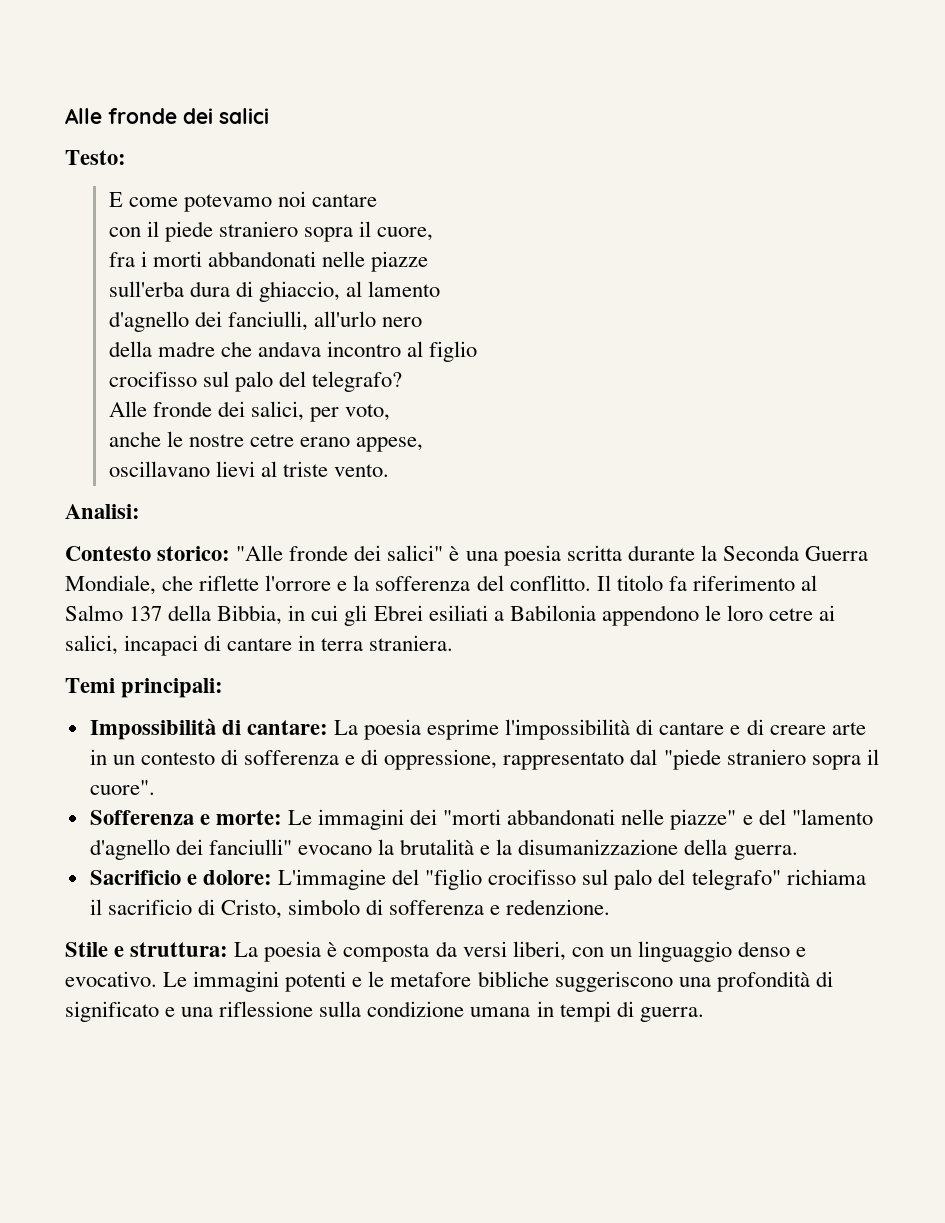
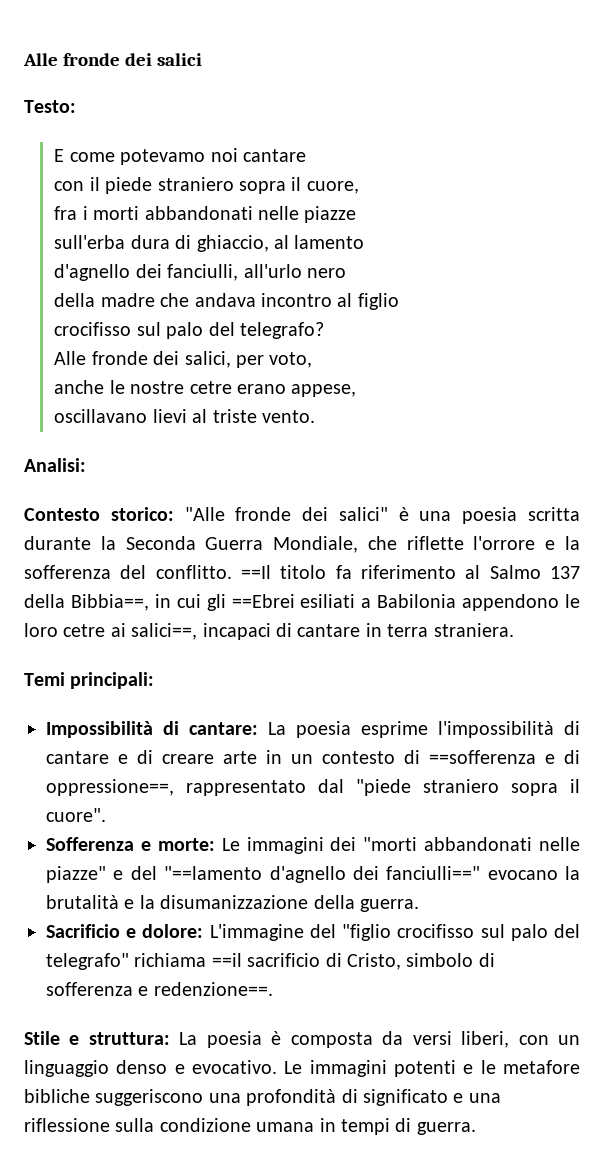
- Il titolo fa riferimento al Salmo 137 della Bibbia, in cui gli Ebrei esiliati a Babilonia appendono le loro cetre ai salici, incapaci di cantare in terra straniera.
+ ==Il titolo fa riferimento al Salmo 137 della Bibbia==, in cui gli ==Ebrei esiliati a Babilonia appendono le loro cetre ai salici==, incapaci di cantare in terra straniera.
- Impossibilità di cantare: La poesia esprime l'impossibilità di cantare e di creare arte in un contesto di sofferenza e di oppressione, rappresentato dal "piede straniero sopra il cuore".
+ Impossibilità di cantare: La poesia esprime l'impossibilità di cantare e di creare arte in un contesto di ==sofferenza e di oppressione==, rappresentato dal "piede straniero sopra il cuore".
- Sofferenza e morte: Le immagini dei "morti abbandonati nelle piazze" e del "lamento d'agnello dei fanciulli" evocano la brutalità e la disumanizzazione della guerra.
+ Sofferenza e morte: Le immagini dei "morti abbandonati nelle piazze" e del "==lamento d'agnello dei fanciulli==" evocano la brutalità e la disumanizzazione della guerra.
- Sacrificio e dolore: L'immagine del "figlio crocifisso sul palo del telegrafo" richiama il sacrificio di Cristo, simbolo di sofferenza e redenzione.
+ Sacrificio e dolore: L'immagine del "figlio crocifisso sul palo del telegrafo" richiama ==il sacrificio di Cristo, simbolo di sofferenza e redenzione==.

